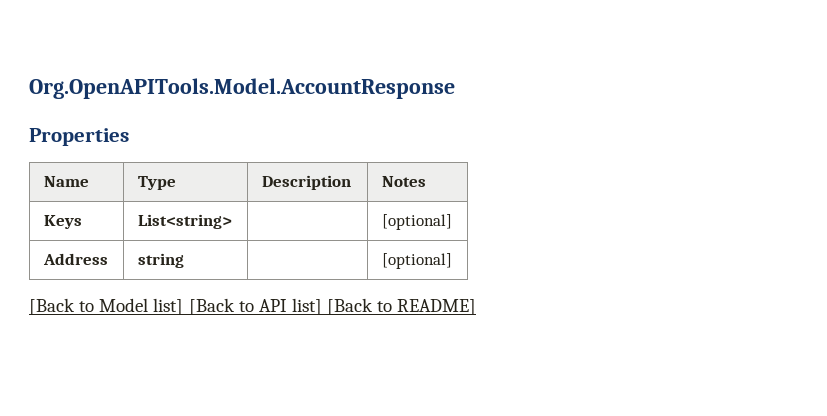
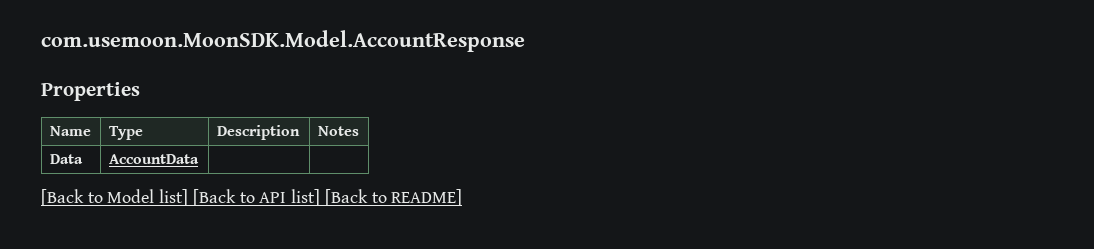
- Org.OpenAPITools.Model.AccountResponse
+ com.usemoon.MoonSDK.Model.AccountResponse
- Keys | List<string> | | [optional]
- Address | string | | [optional]
+ Data | AccountData | |

